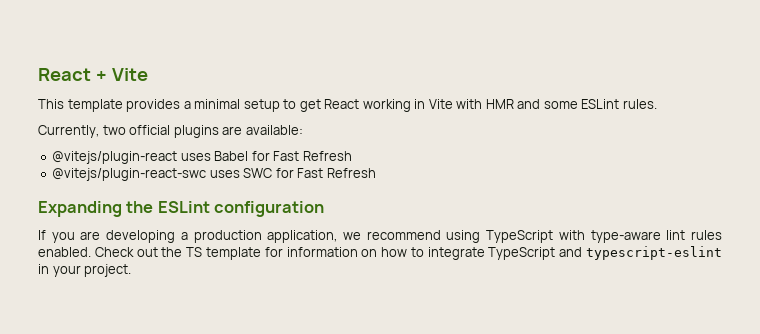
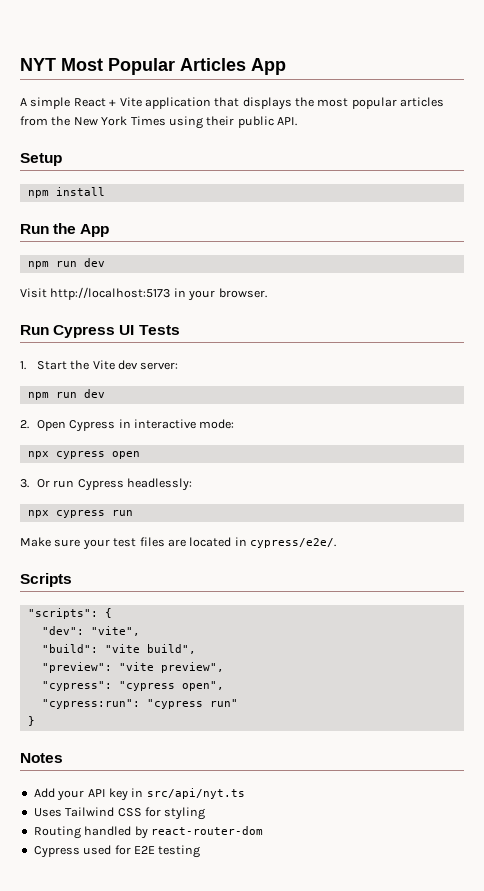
- React + Vite
- This template provides a minimal setup to get React working in Vite with HMR and some ESLint rules.
- Currently, two official plugins are available:
- @vitejs/plugin-react uses Babel for Fast Refresh
- @vitejs/plugin-react-swc uses SWC for Fast Refresh
- Expanding the ESLint configuration
- If you are developing a production application, we recommend using TypeScript with type-aware lint rules enabled. Check out the TS template for information on how to integrate TypeScript and typescript-eslint in your project.
+ NYT Most Popular Articles App
+ A simple React + Vite application that displays the most popular articles from the New York Times using their public API.
+ Setup
+ npm install
+ Run the App
+ npm run dev
+ Visit http://localhost:5173 in your browser.
+ Run Cypress UI Tests
+ 1. Start the Vite dev server:
+ npm run dev
+ 2. Open Cypress in interactive mode:
+ npx cypress open
+ 3. Or run Cypress headlessly:
+ npx cypress run
+ Make sure your test files are located in cypress/e2e/.
+ Scripts
+ "scripts": {
+ "dev": "vite",
+ "build": "vite build",
+ "preview": "vite preview",
+ "cypress": "cypress open",
+ "cypress:run": "cypress run"
+ }
+ Notes
+ Add your API key in src/api/nyt.ts
+ Uses Tailwind CSS for styling
+ Routing handled by react-router-dom
+ Cypress used for E2E testing

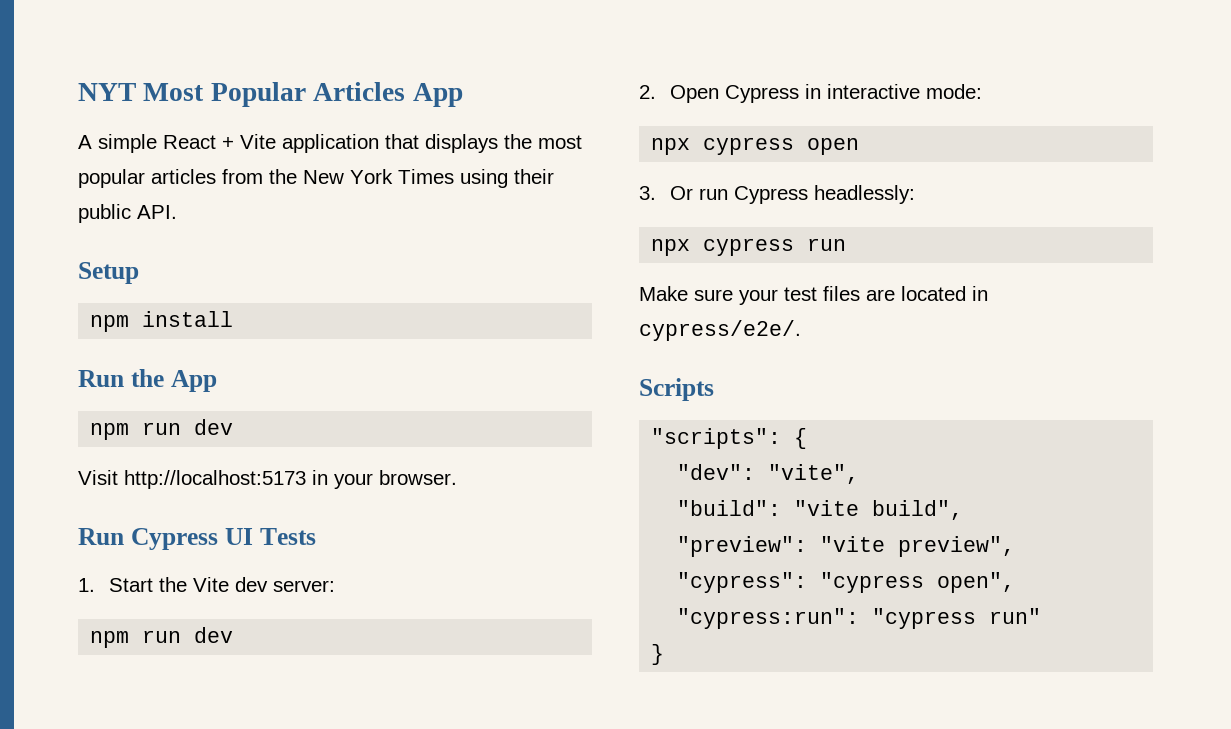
- Notes
- Add your API key in src/api/nyt.ts
- Uses Tailwind CSS for styling
- Routing handled by react-router-dom
- Cypress used for E2E testing

